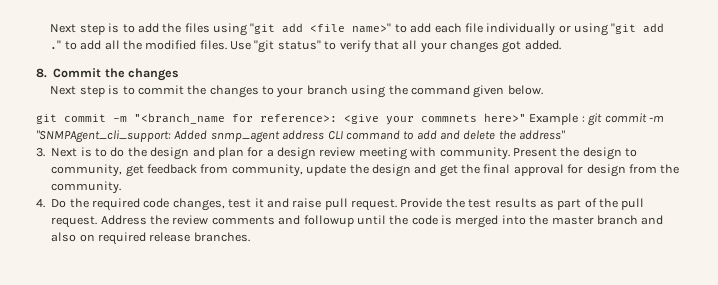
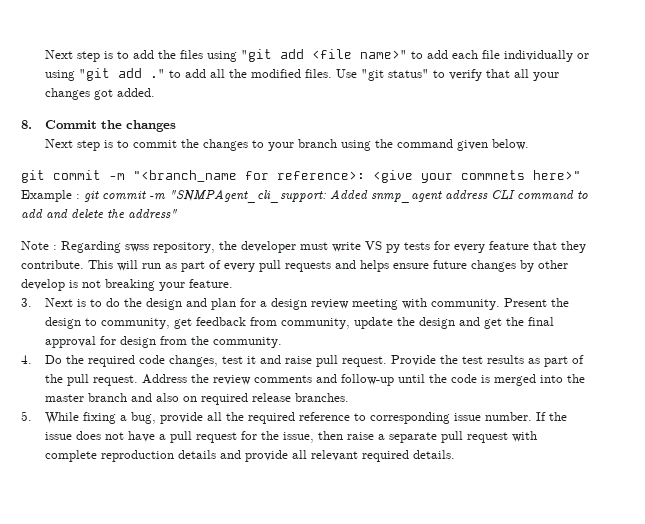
+ Note : Regarding swss repository, the developer must write VS py tests for every feature that they contribute. This will run as part of every pull requests and helps ensure future changes by other develop is not breaking your feature.
- Address the review comments and followup until the code is merged into the master branch and also on required release branches.
+ Address the review comments and follow-up until the code is merged into the master branch and also on required release branches.
+ 5. While fixing a bug, provide all the required reference to corresponding issue number. If the issue does not have a pull request for the issue, then raise a separate pull request with complete reproduction details and provide all relevant required details.

